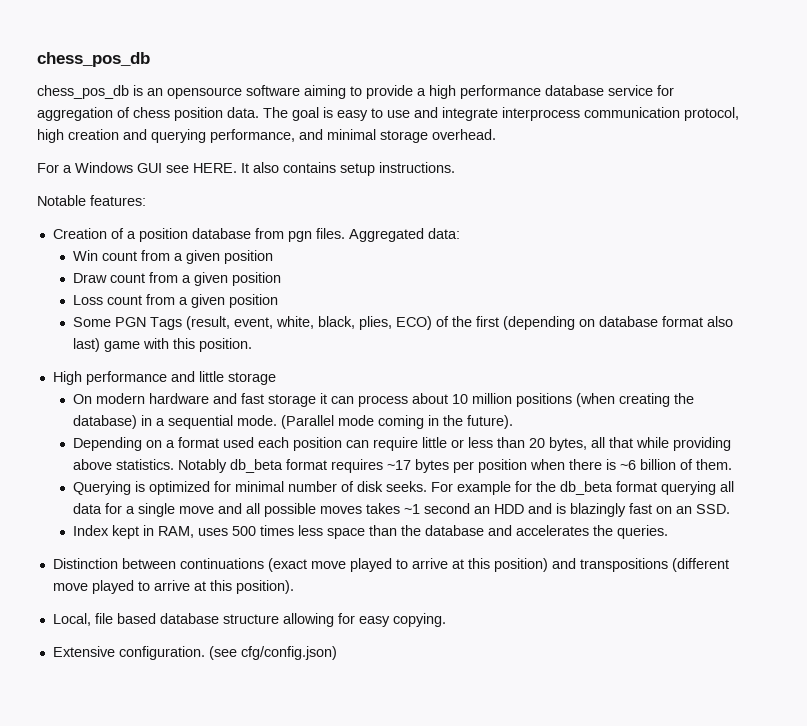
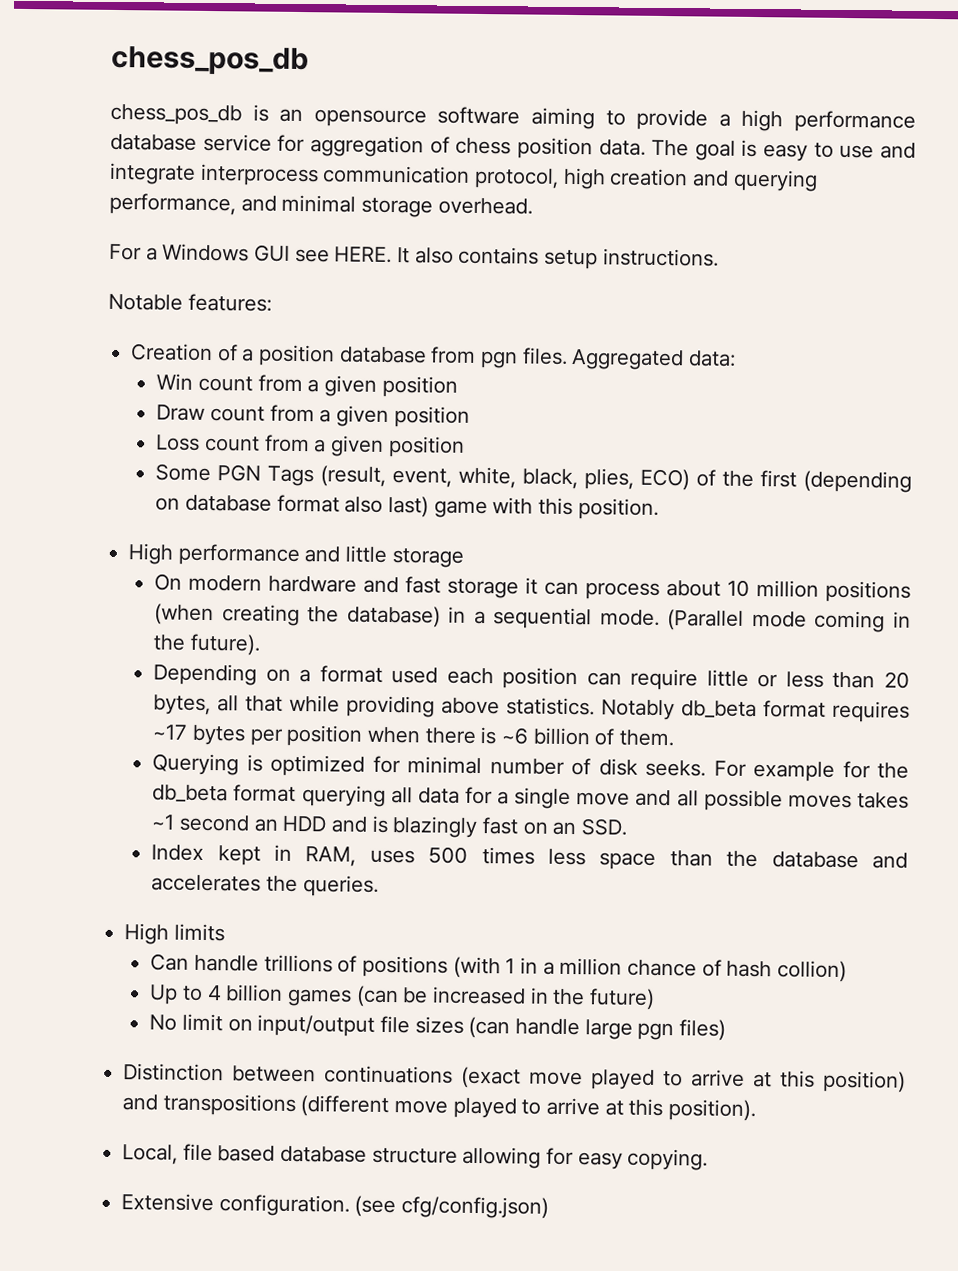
+ High limits
+ Can handle trillions of positions (with 1 in a million chance of hash collion)
+ Up to 4 billion games (can be increased in the future)
+ No limit on input/output file sizes (can handle large pgn files)

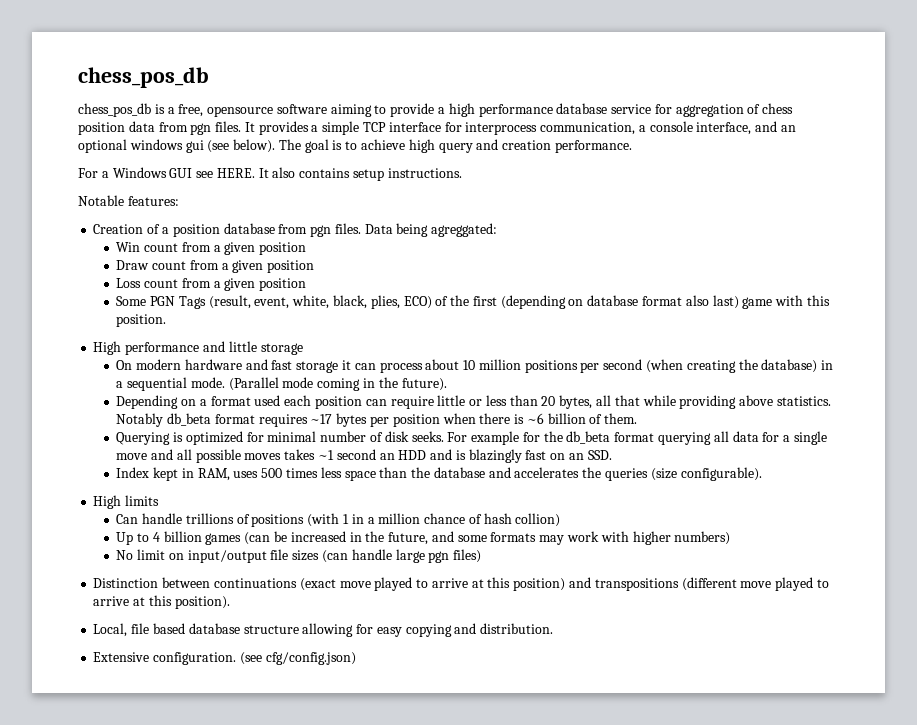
- chess_pos_db is an opensource software aiming to provide a high performance database service for aggregation of chess position data. The goal is easy to use and integrate interprocess communication protocol, high creation and querying performance, and minimal storage overhead.
+ chess_pos_db is a free, opensource software aiming to provide a high performance database service for aggregation of chess position data from pgn files. It provides a simple TCP interface for interprocess communication, a console interface, and an optional windows gui (see below). The goal is to achieve high query and creation performance.
- Aggregated data:
+ Data being agreggated:
- On modern hardware and fast storage it can process about 10 million positions (when creating the database) in a sequential mode.
+ On modern hardware and fast storage it can process about 10 million positions per second (when creating the database) in a sequential mode.
- Index kept in RAM, uses 500 times less space than the database and accelerates the queries.
+ Index kept in RAM, uses 500 times less space than the database and accelerates the queries (size configurable).
- Up to 4 billion games (can be increased in the future)
+ Up to 4 billion games (can be increased in the future, and some formats may work with higher numbers)
- Local, file based database structure allowing for easy copying.
+ Local, file based database structure allowing for easy copying and distribution.

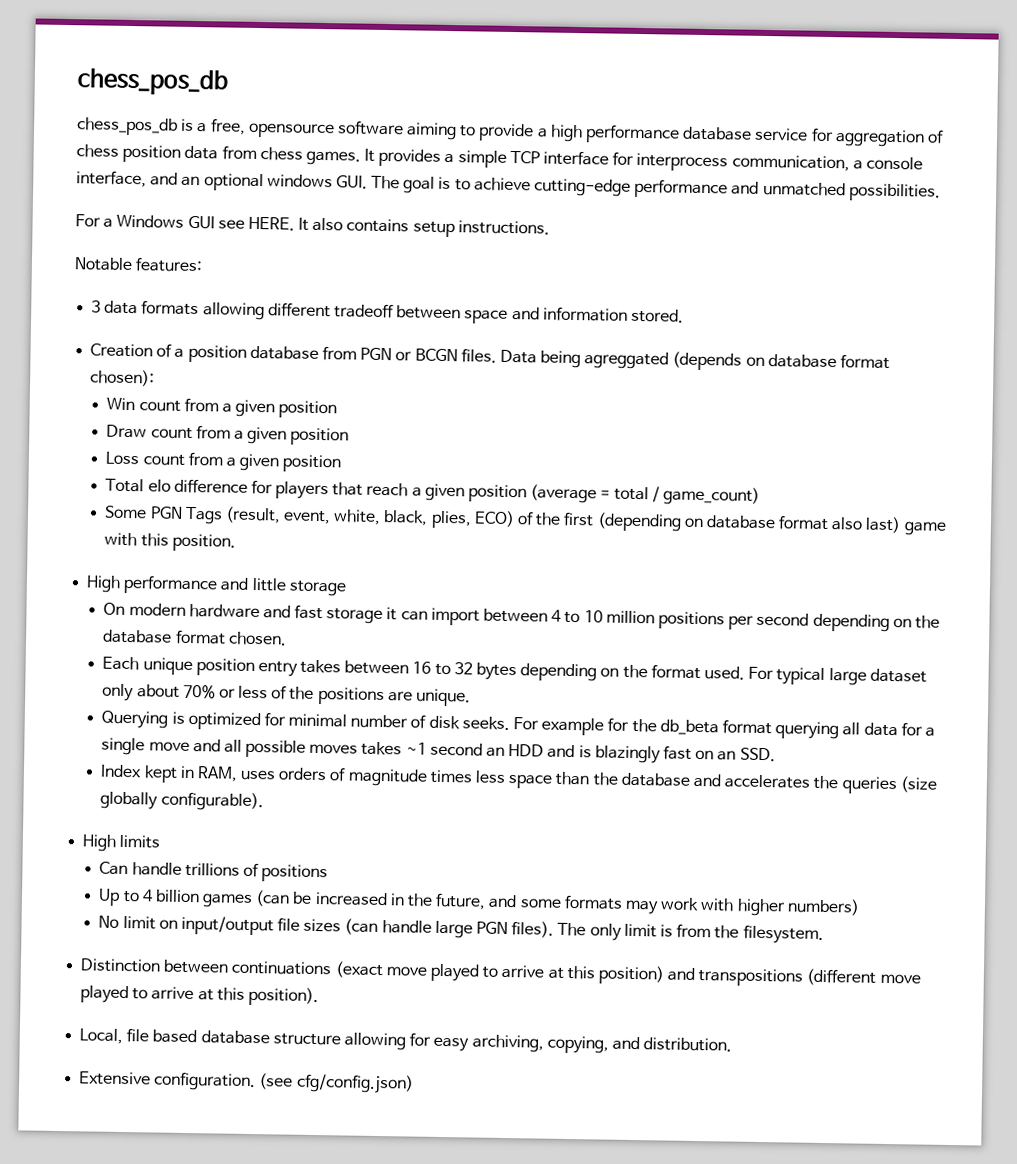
- chess_pos_db is a free, opensource software aiming to provide a high performance database service for aggregation of chess position data from pgn files.
+ chess_pos_db is a free, opensource software aiming to provide a high performance database service for aggregation of chess position data from chess games.
- It provides a simple TCP interface for interprocess communication, a console interface, and an optional windows gui (see below). The goal is to achieve high query and creation performance.
+ It provides a simple TCP interface for interprocess communication, a console interface, and an optional windows GUI. The goal is to achieve cutting-edge performance and unmatched possibilities.
+ 3 data formats allowing different tradeoff between space and information stored.
- Creation of a position database from pgn files. Data being agreggated:
+ Creation of a position database from PGN or BCGN files. Data being agreggated (depends on database format chosen):
+ Total elo difference for players that reach a given position (average = total / game_count)
- On modern hardware and fast storage it can process about 10 million positions per second (when creating the database) in a sequential mode. (Parallel mode coming in the future).
- Depending on a format used each position can require little or less than 20 bytes, all that while providing above statistics. Notably db_beta format requires ~17 bytes per position when there is ~6 billion of them.
+ On modern hardware and fast storage it can import between 4 to 10 million positions per second depending on the database format chosen.
+ Each unique position entry takes between 16 to 32 bytes depending on the format used. For typical large dataset only about 70% or less of the positions are unique.
- Index kept in RAM, uses 500 times less space than the database and accelerates the queries (size configurable).
+ Index kept in RAM, uses orders of magnitude times less space than the database and accelerates the queries (size globally configurable).
- Can handle trillions of positions (with 1 in a million chance of hash collion)
+ Can handle trillions of positions
- No limit on input/output file sizes (can handle large pgn files)
+ No limit on input/output file sizes (can handle large PGN files). The only limit is from the filesystem.
- Local, file based database structure allowing for easy copying and distribution.
+ Local, file based database structure allowing for easy archiving, copying, and distribution.

